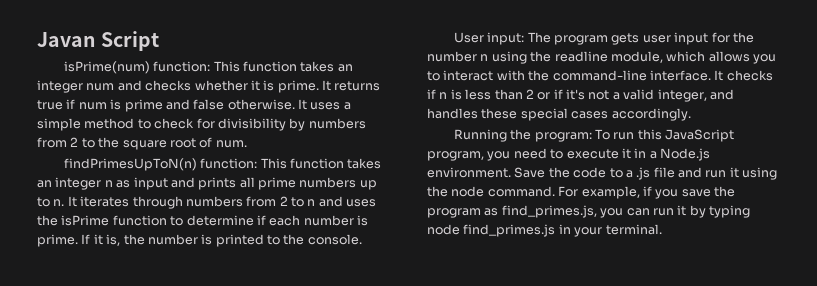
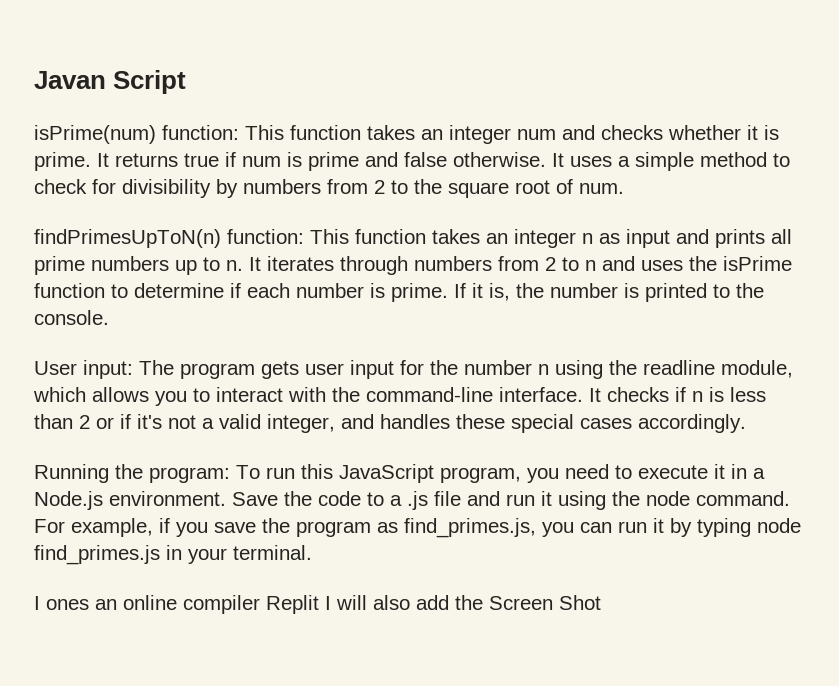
+ I ones an online compiler Replit I will also add the Screen Shot

